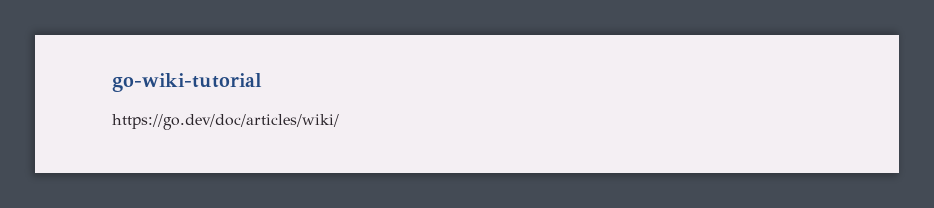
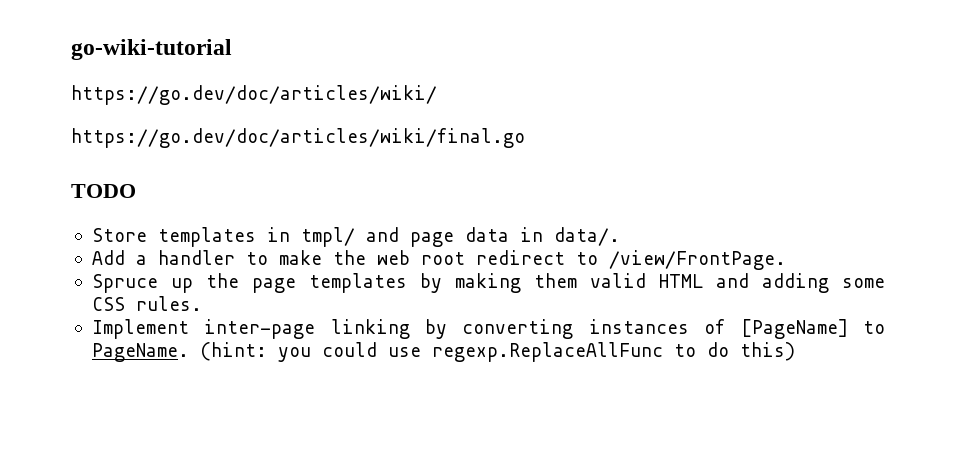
+ https://go.dev/doc/articles/wiki/final.go
+ TODO
+ Store templates in tmpl/ and page data in data/.
+ Add a handler to make the web root redirect to /view/FrontPage.
+ Spruce up the page templates by making them valid HTML and adding some CSS rules.
+ Implement inter-page linking by converting instances of [PageName] to PageName. (hint: you could use regexp.ReplaceAllFunc to do this)

